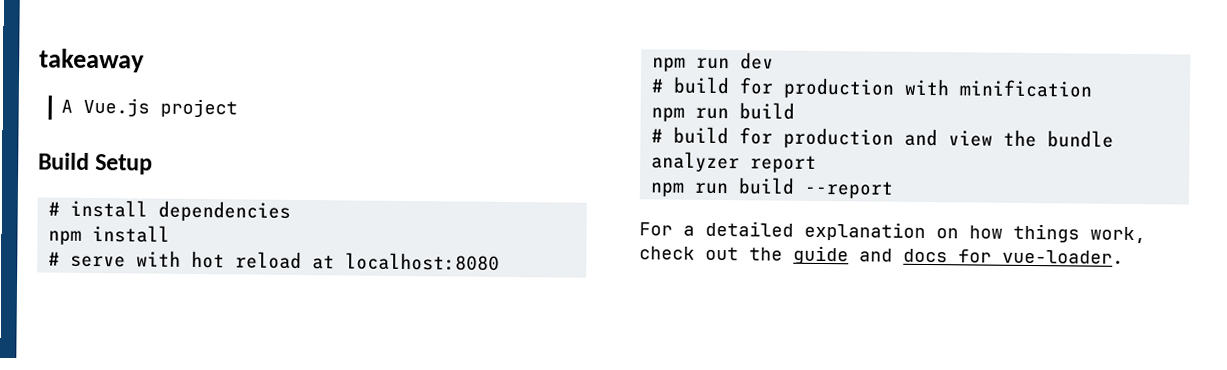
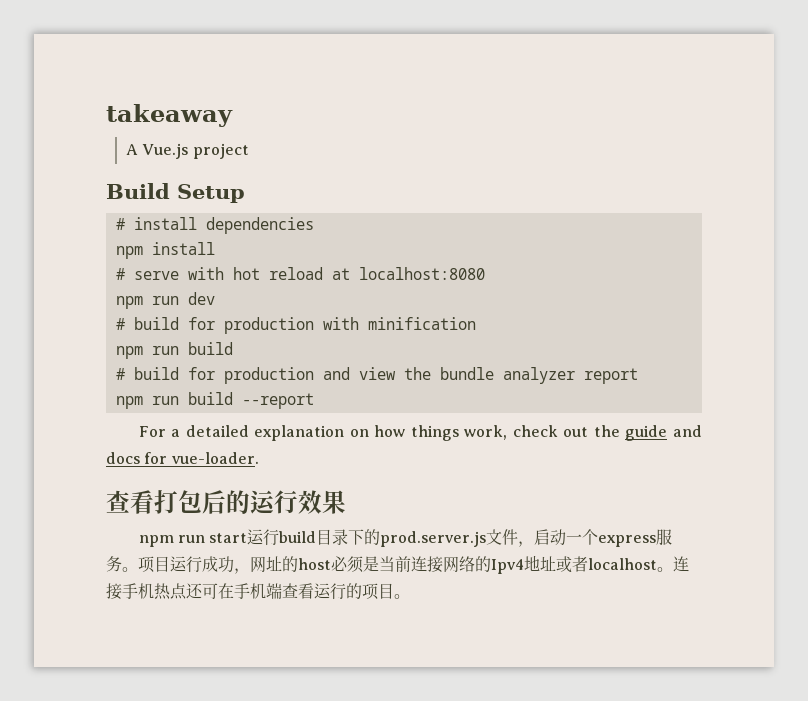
+ 查看打包后的运行效果
+ npm run start运行build目录下的prod.server.js文件，启动一个express服务。项目运行成功，网址的host必须是当前连接网络的Ipv4地址或者localhost。连接手机热点还可在手机端查看运行的项目。

